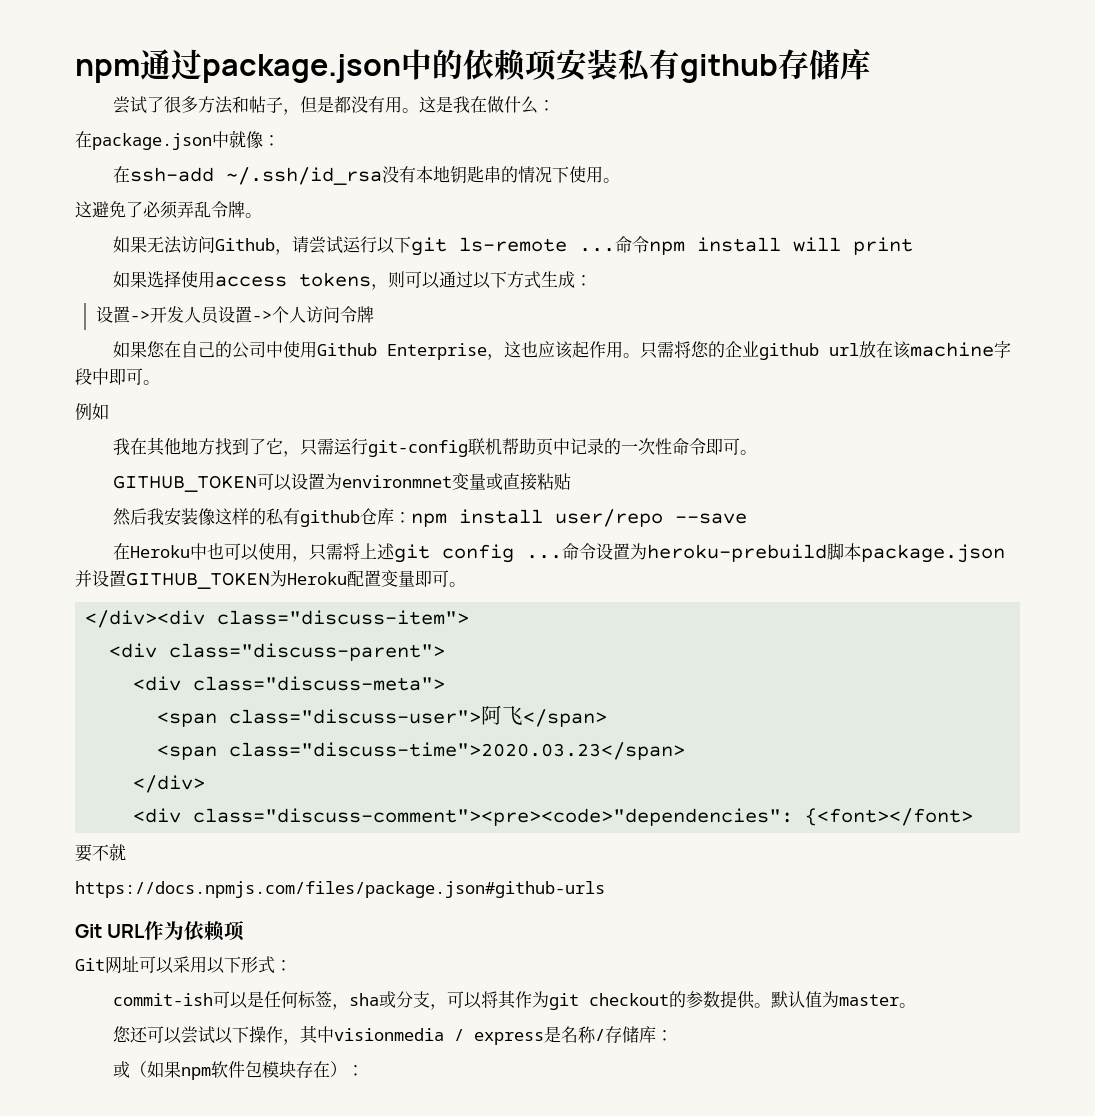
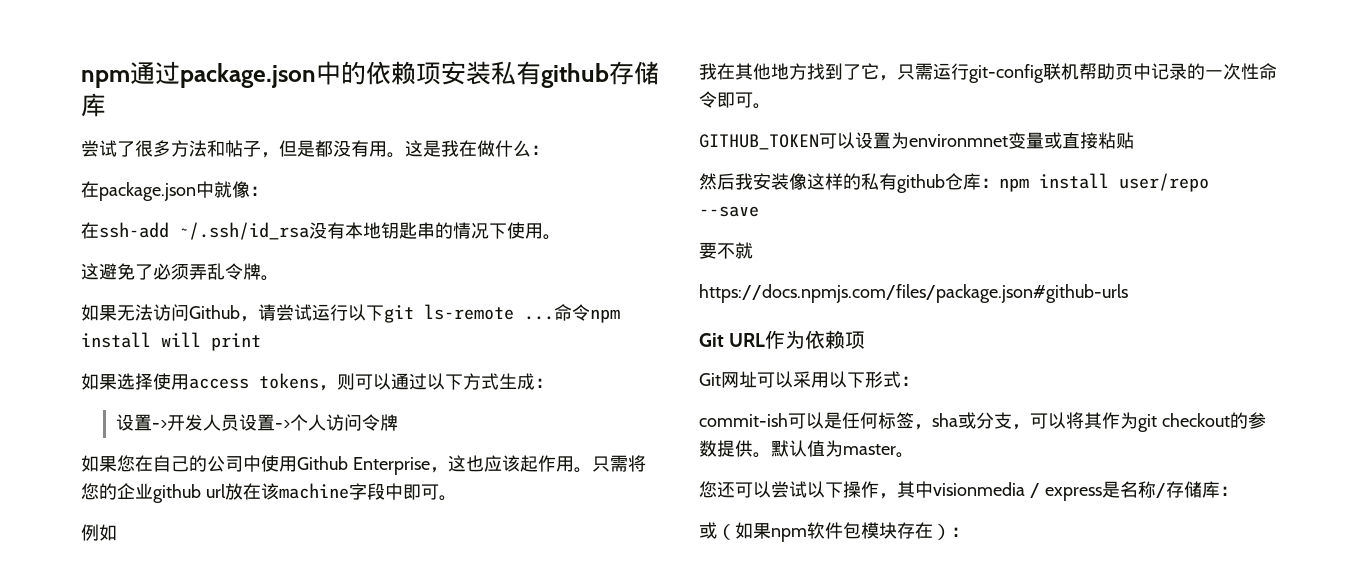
- 在Heroku中也可以使用，只需将上述git config ...命令设置为heroku-prebuild脚本package.json并设置GITHUB_TOKEN为Heroku配置变量即可。
- </div><div class="discuss-item">
- <div class="discuss-parent">
- <div class="discuss-meta">
- <span class="discuss-user">阿飞</span>
- <span class="discuss-time">2020.03.23</span>
- </div>
- <div class="discuss-comment"><pre><code>"dependencies": {<font></font>

